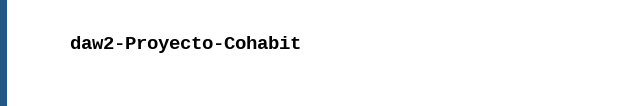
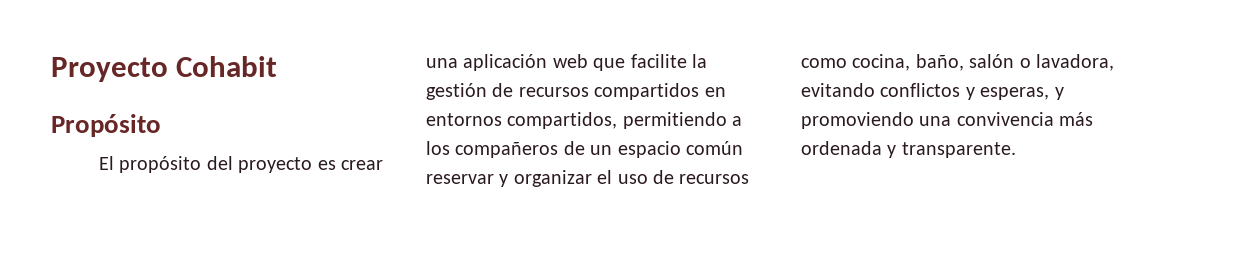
- daw2-Proyecto-Cohabit
+ Proyecto Cohabit
+ Propósito
+ El propósito del proyecto es crear una aplicación web que facilite la gestión de recursos compartidos en entornos compartidos, permitiendo a los compañeros de un espacio común reservar y organizar el uso de recursos como cocina, baño, salón o lavadora, evitando conflictos y esperas, y promoviendo una convivencia más ordenada y transparente.

